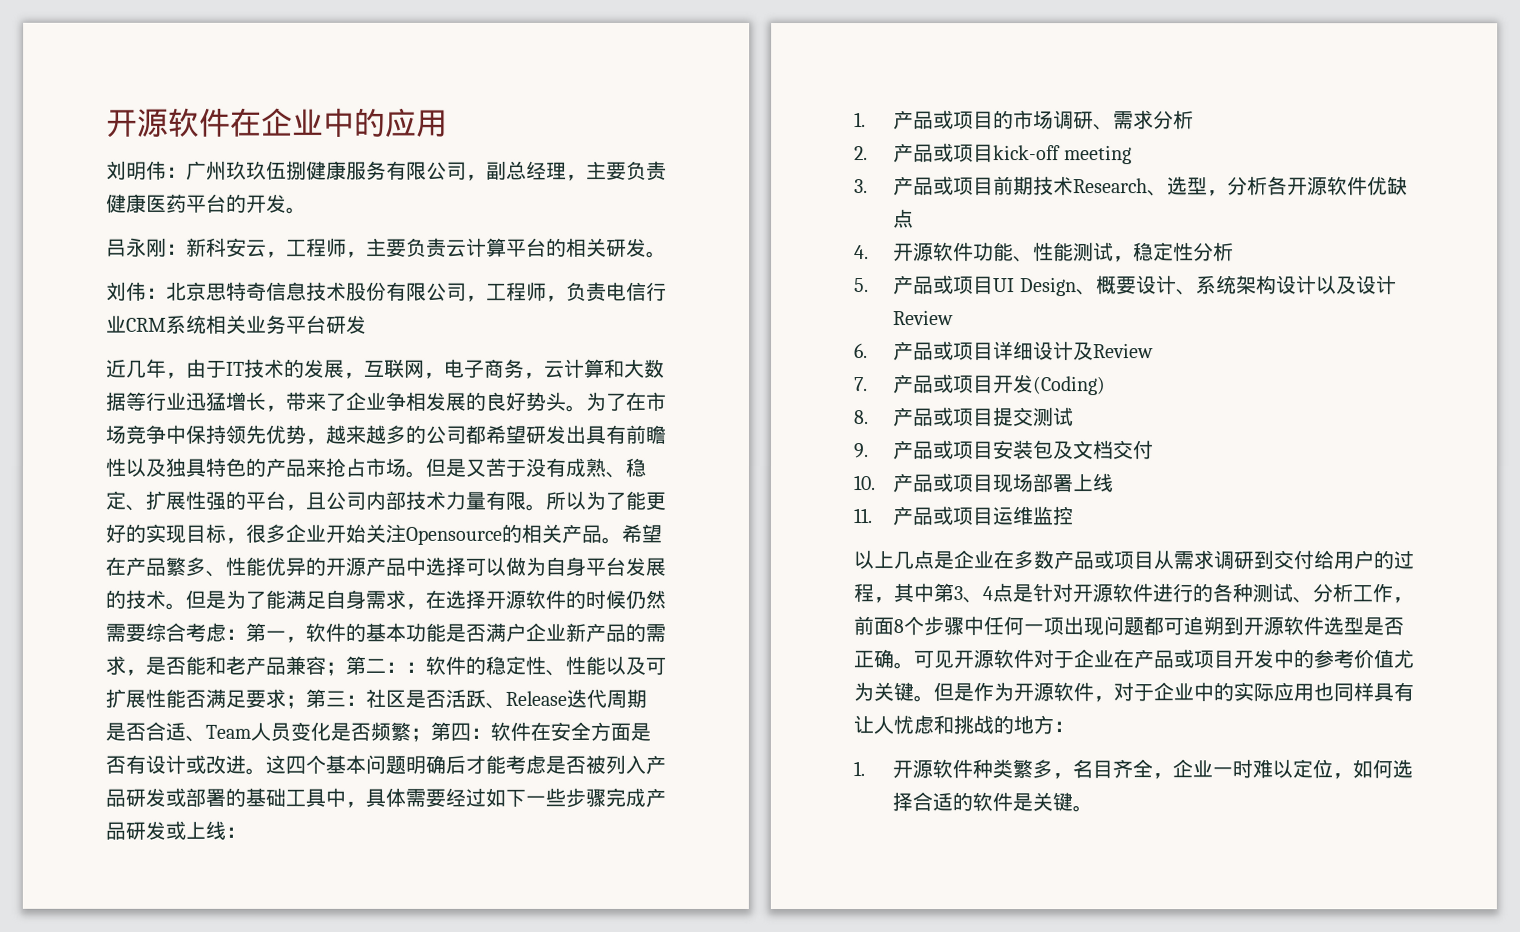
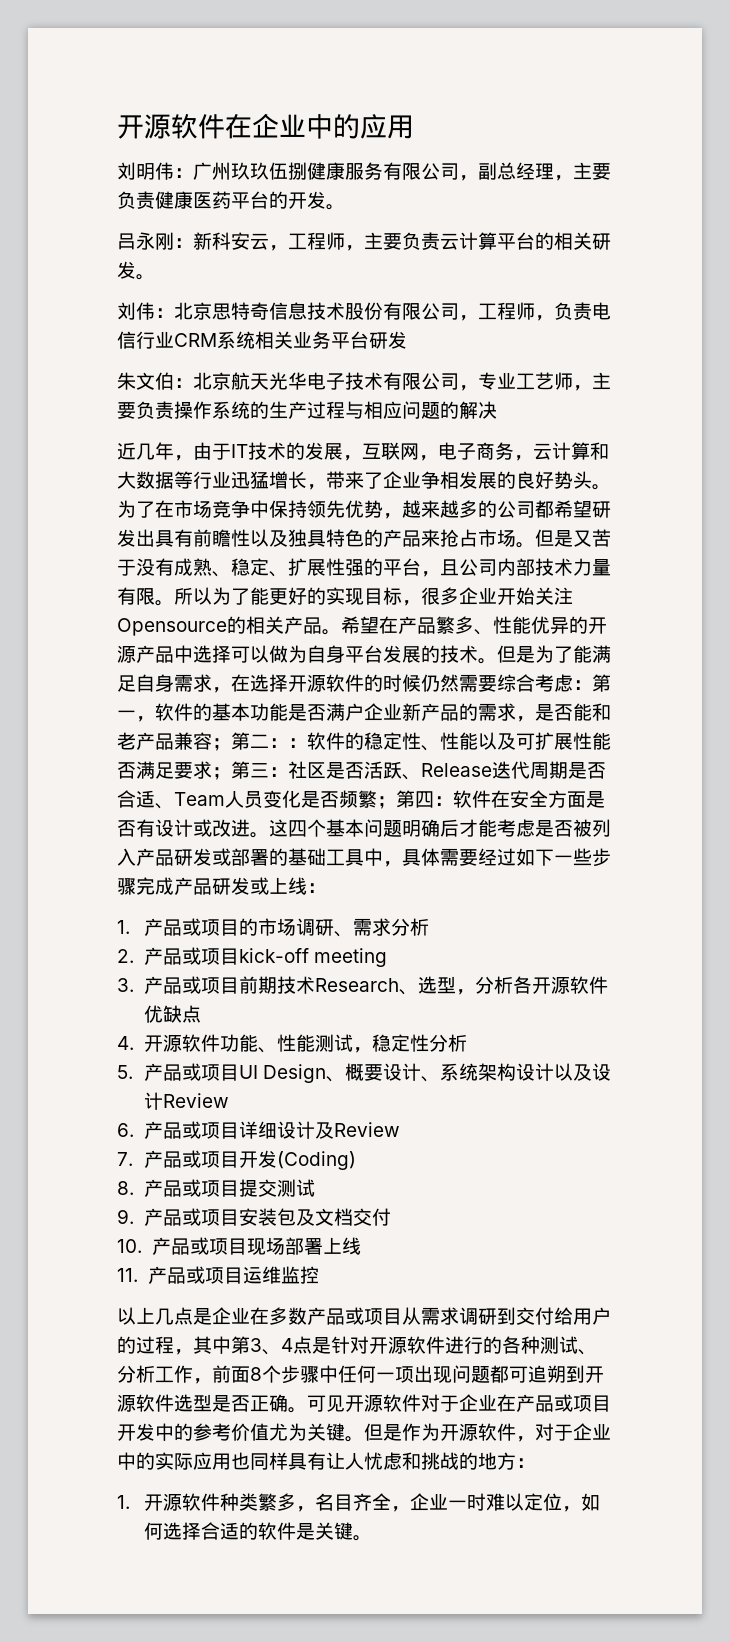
+ 朱文伯：北京航天光华电子技术有限公司，专业工艺师，主要负责操作系统的生产过程与相应问题的解决

